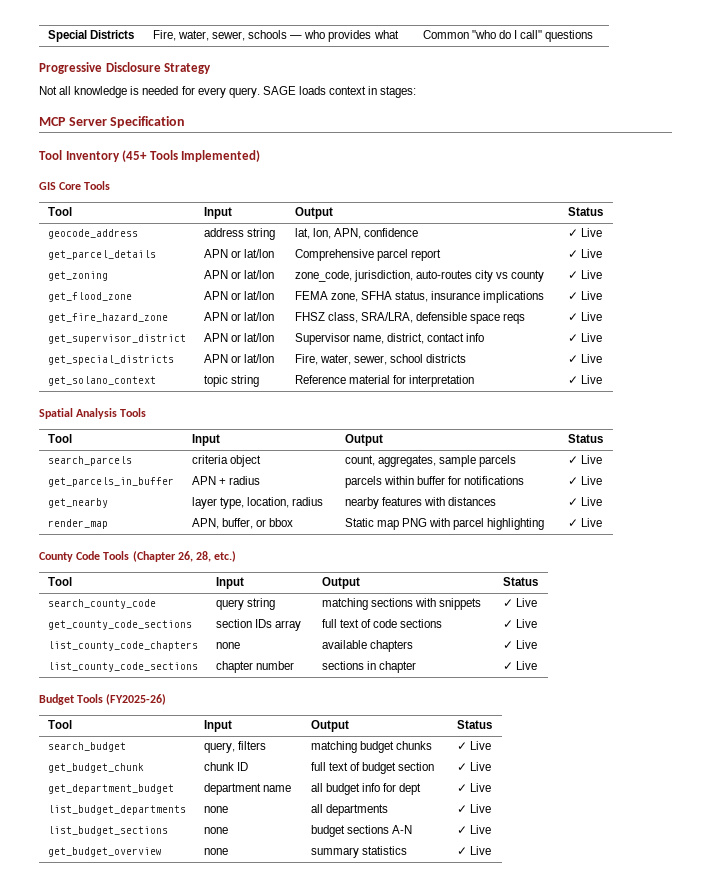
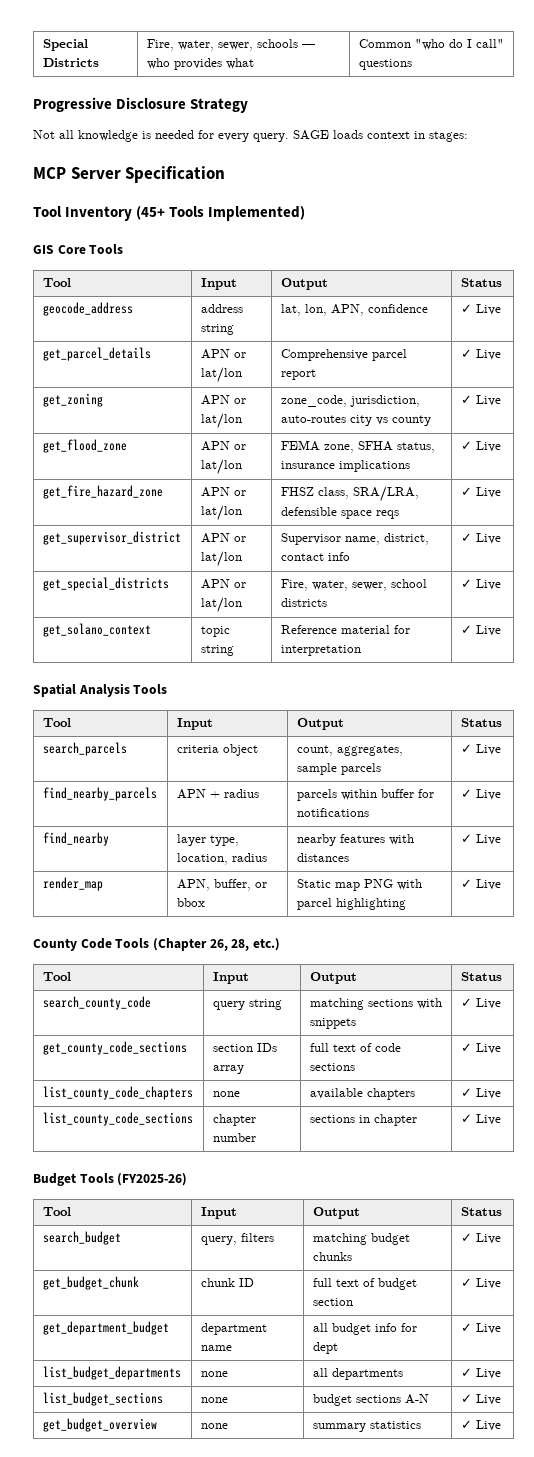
- get_parcels_in_buffer | APN + radius | parcels within buffer for notifications | ✓ Live
+ find_nearby_parcels | APN + radius | parcels within buffer for notifications | ✓ Live
- get_nearby | layer type, location, radius | nearby features with distances | ✓ Live
+ find_nearby | layer type, location, radius | nearby features with distances | ✓ Live

